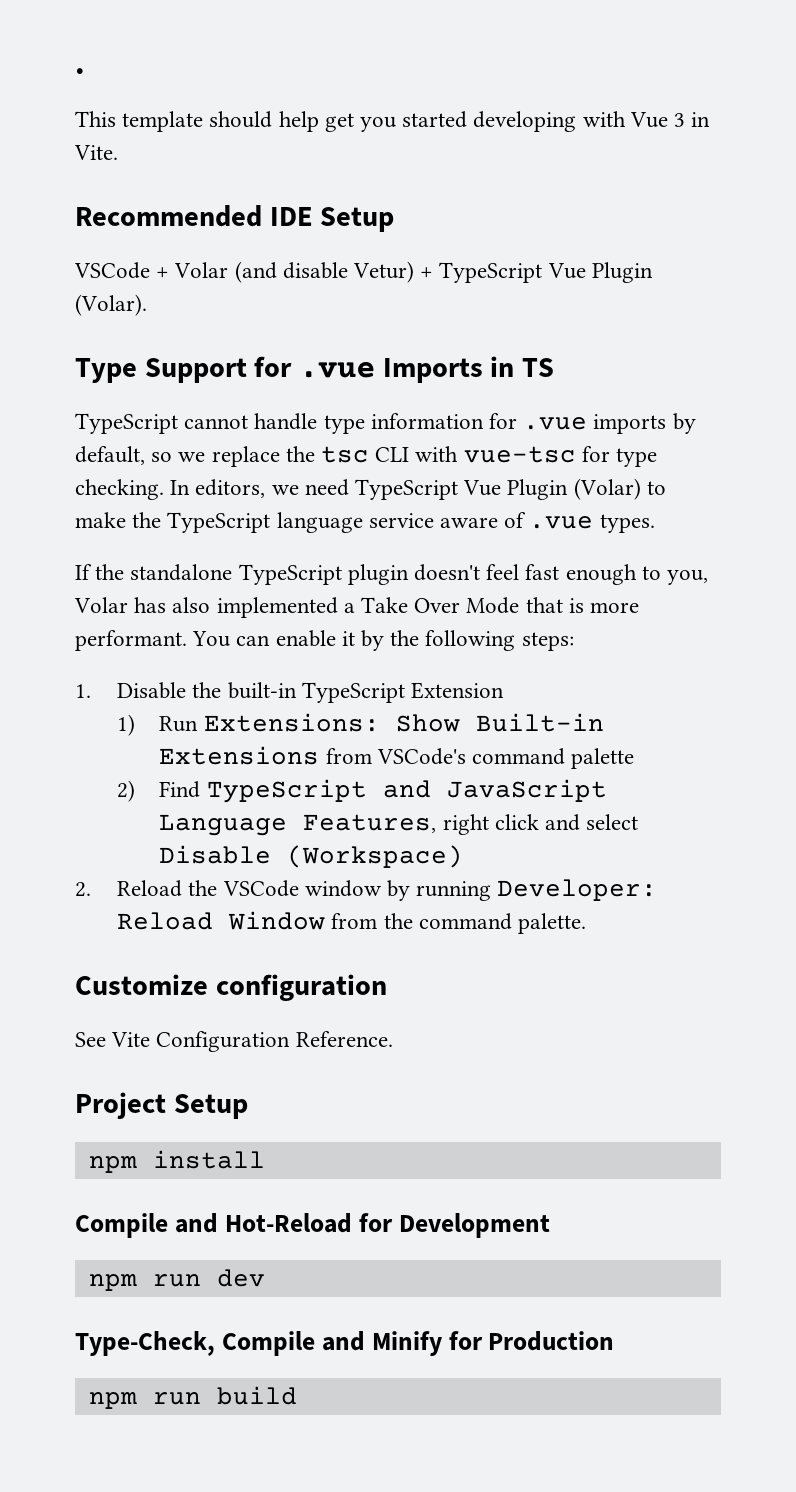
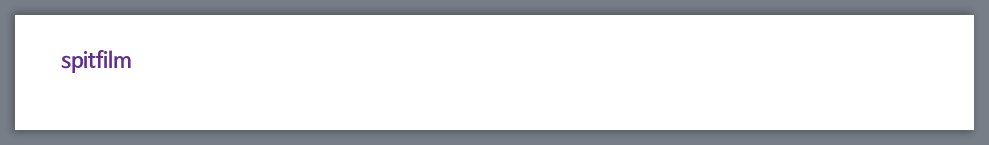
- .
- This template should help get you started developing with Vue 3 in Vite.
- Recommended IDE Setup
- VSCode + Volar (and disable Vetur) + TypeScript Vue Plugin (Volar).
- Type Support for .vue Imports in TS
- TypeScript cannot handle type information for .vue imports by default, so we replace the tsc CLI with vue-tsc for type checking. In editors, we need TypeScript Vue Plugin (Volar) to make the TypeScript language service aware of .vue types.
- If the standalone TypeScript plugin doesn't feel fast enough to you, Volar has also implemented a Take Over Mode that is more performant. You can enable it by the following steps:
- 1. Disable the built-in TypeScript Extension
- 1) Run Extensions: Show Built-in Extensions from VSCode's command palette
- 2) Find TypeScript and JavaScript Language Features, right click and select Disable (Workspace)
- 2. Reload the VSCode window by running Developer: Reload Window from the command palette.
- Customize configuration
- See Vite Configuration Reference.
- Project Setup
- npm install
- Compile and Hot-Reload for Development
- npm run dev
- Type-Check, Compile and Minify for Production
- npm run build
+ spitfilm

